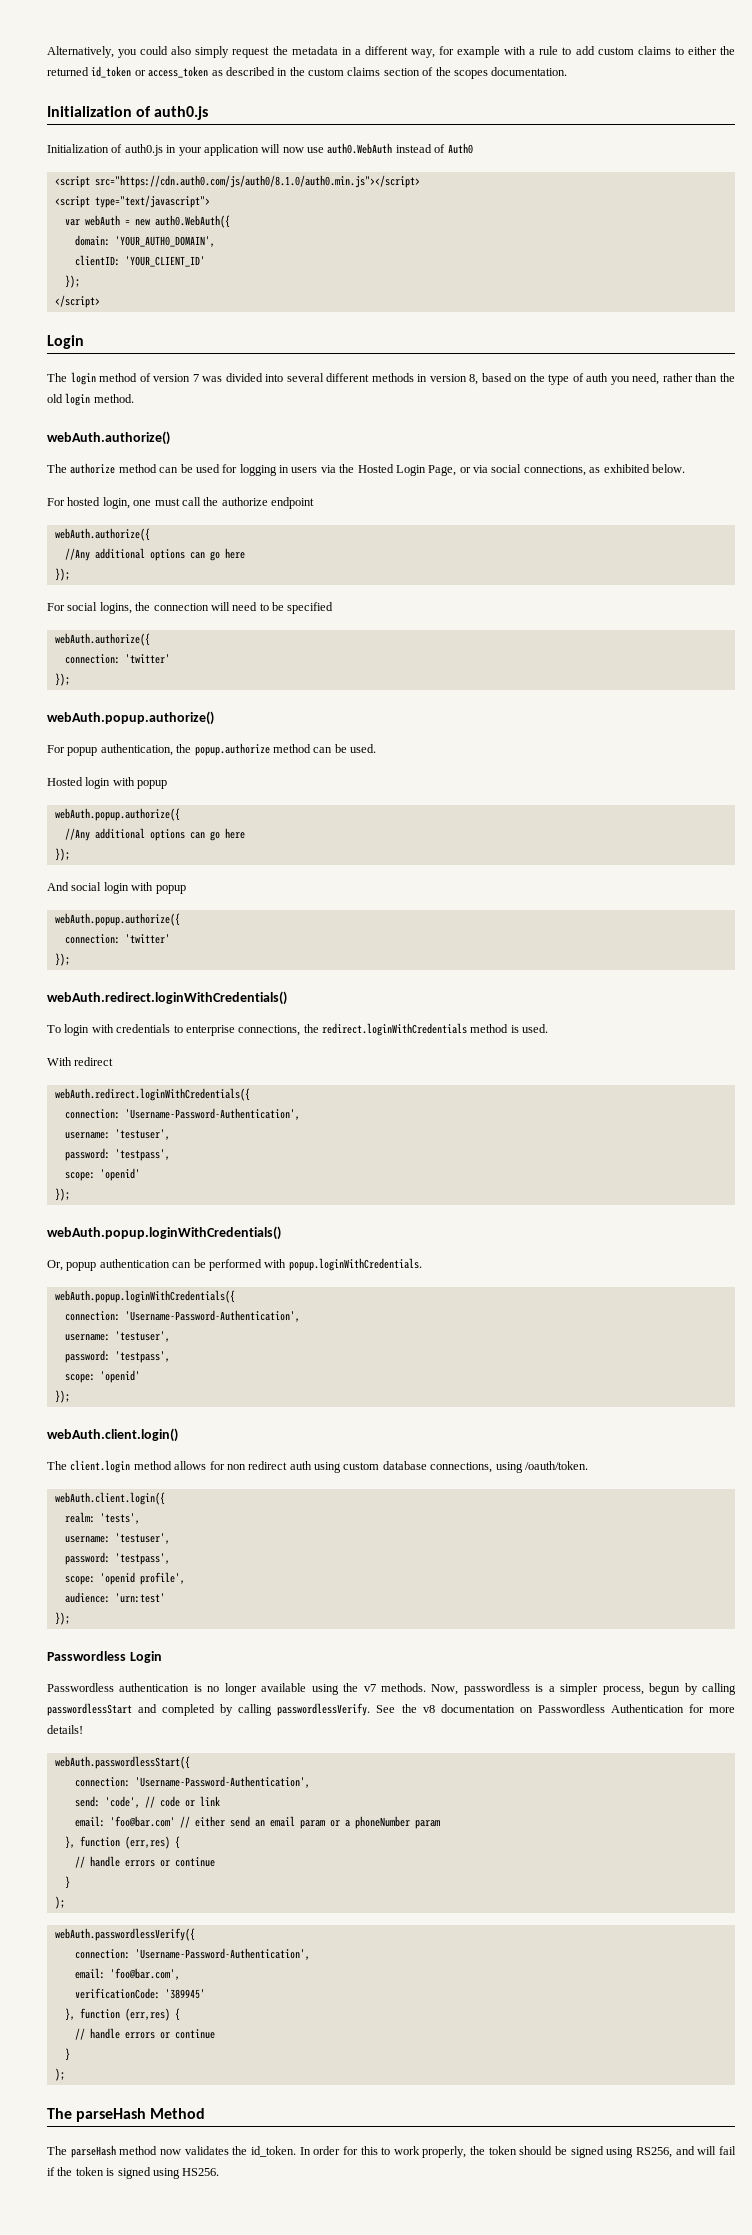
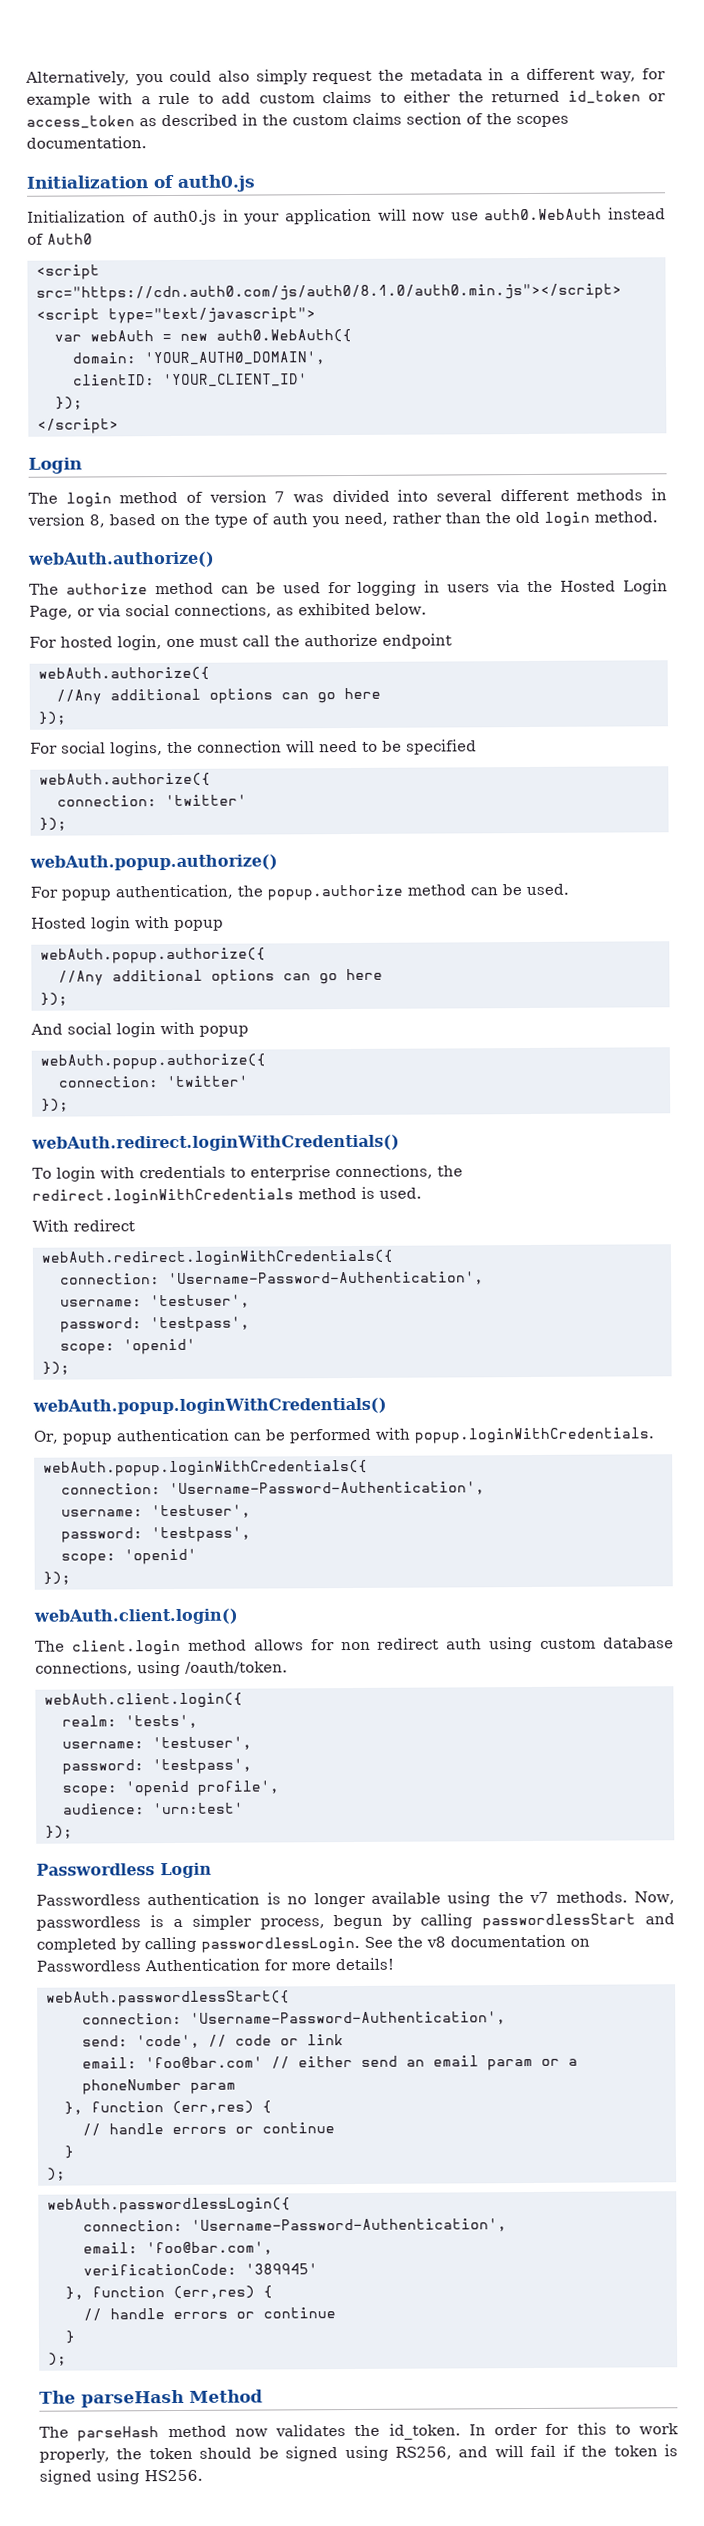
- Now, passwordless is a simpler process, begun by calling passwordlessStart and completed by calling passwordlessVerify.
+ Now, passwordless is a simpler process, begun by calling passwordlessStart and completed by calling passwordlessLogin.
- webAuth.passwordlessVerify({
+ webAuth.passwordlessLogin({

